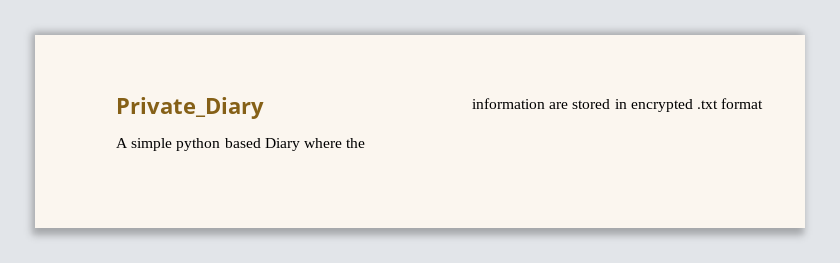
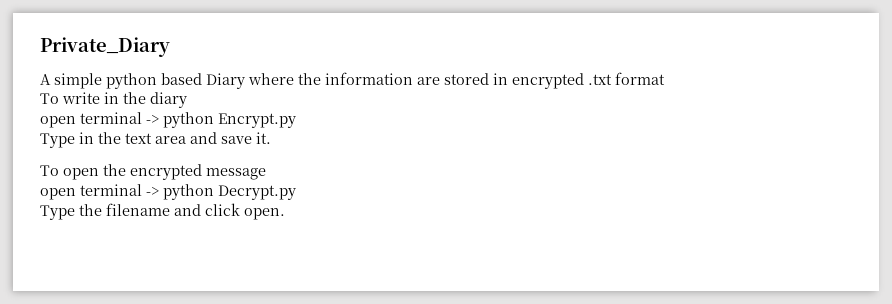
+ To write in the diary
+ open terminal -> python Encrypt.py
+ Type in the text area and save it.
+ To open the encrypted message
+ open terminal -> python Decrypt.py
+ Type the filename and click open.

